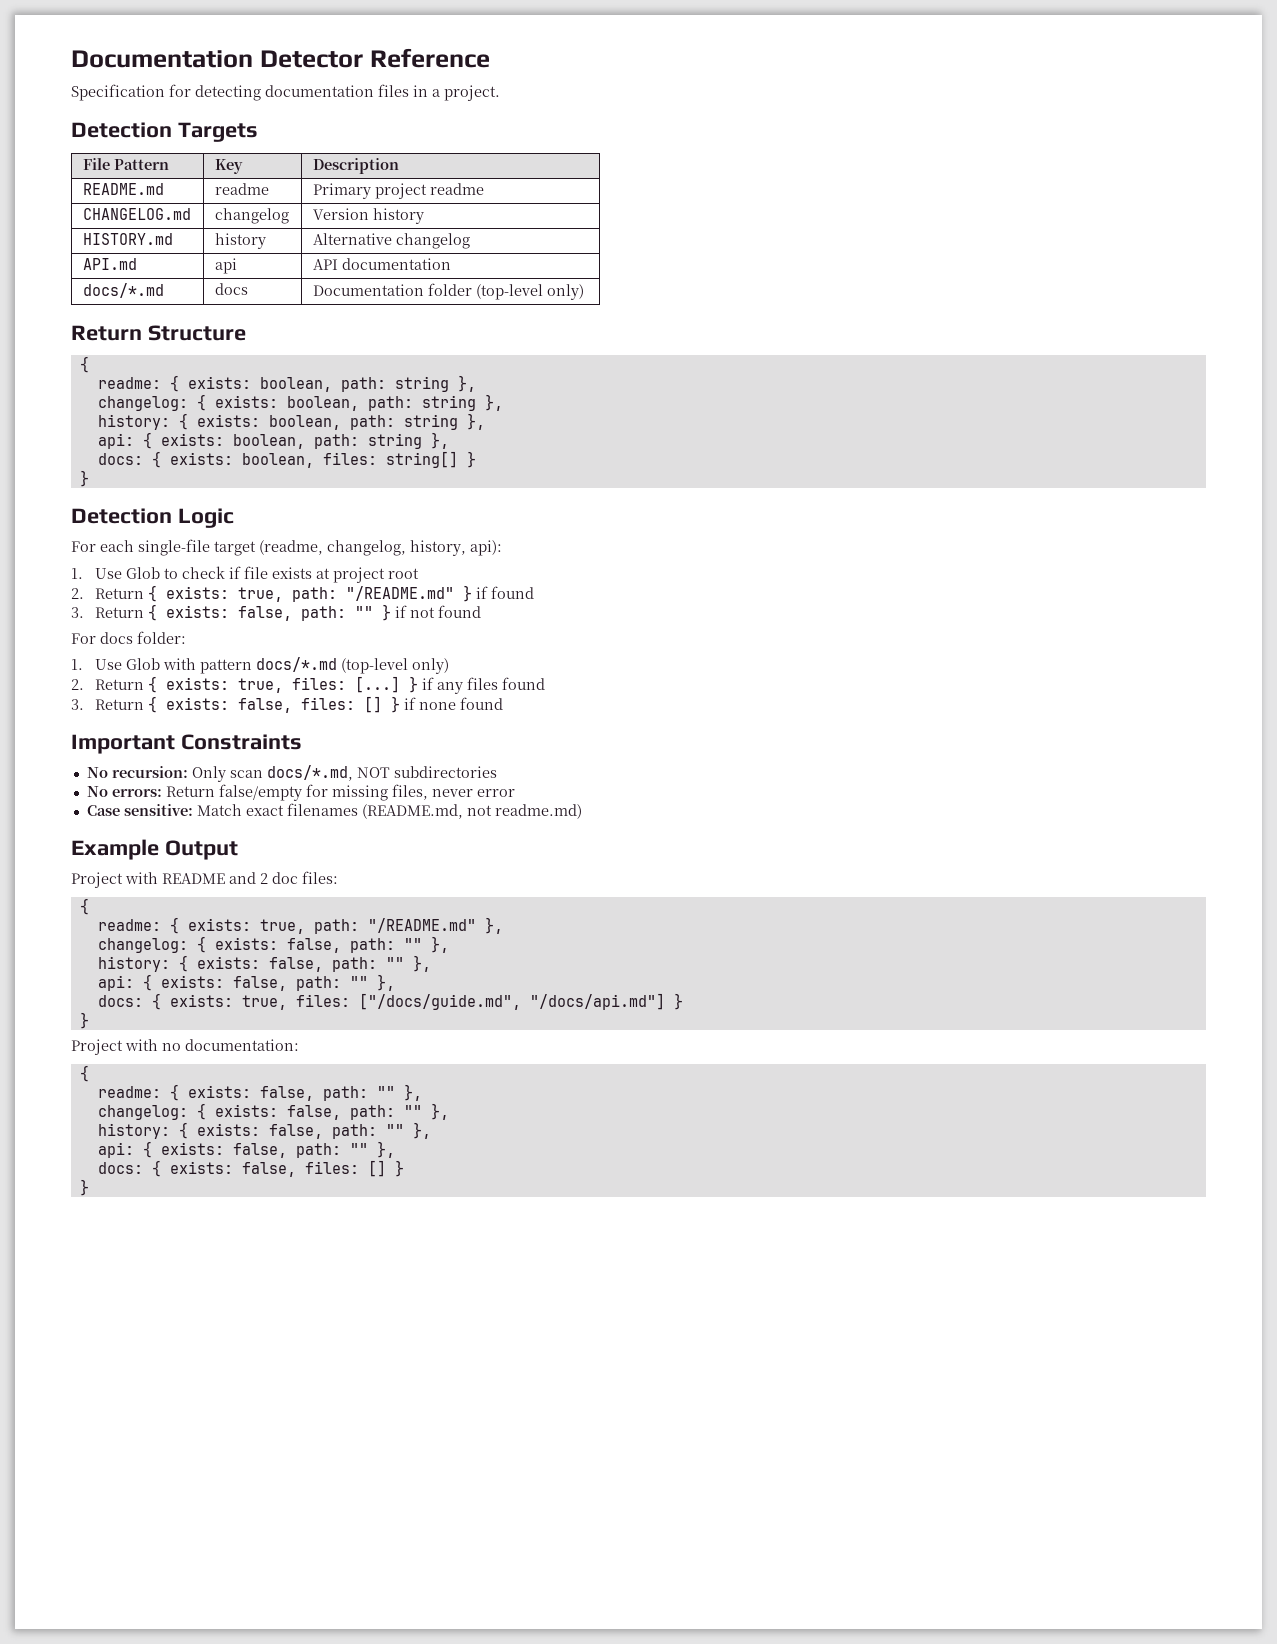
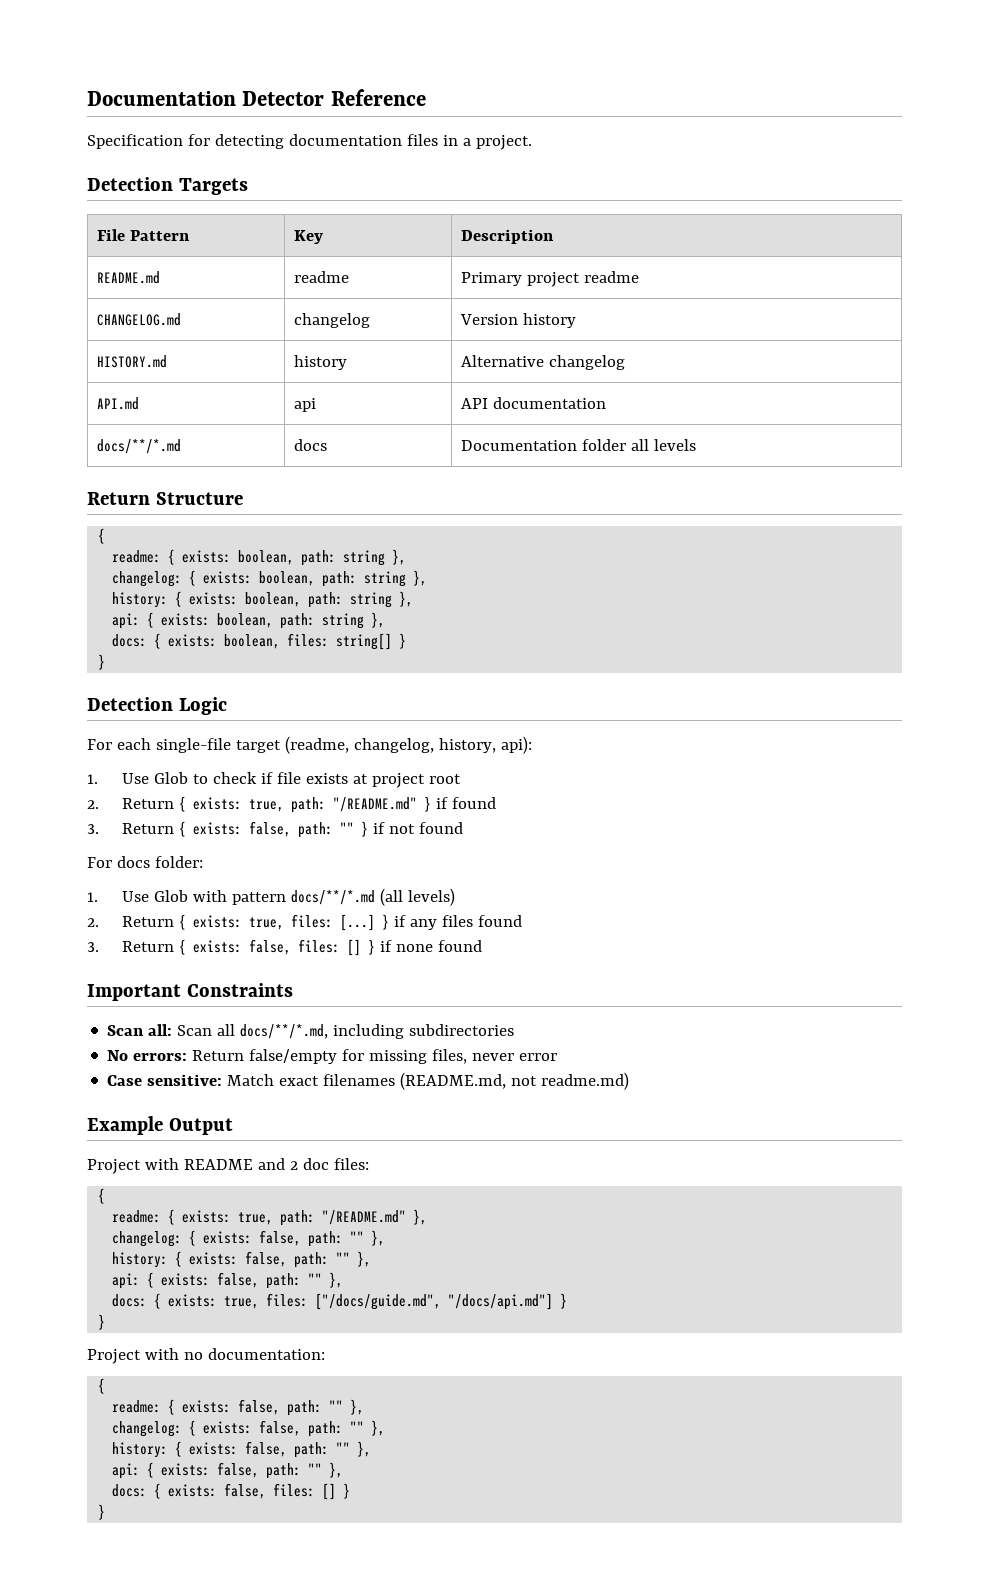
- docs/*.md | docs | Documentation folder (top-level only)
+ docs/**/*.md | docs | Documentation folder all levels
- 1. Use Glob with pattern docs/*.md (top-level only)
+ 1. Use Glob with pattern docs/**/*.md (all levels)
- No recursion: Only scan docs/*.md, NOT subdirectories
+ Scan all: Scan all docs/**/*.md, including subdirectories

